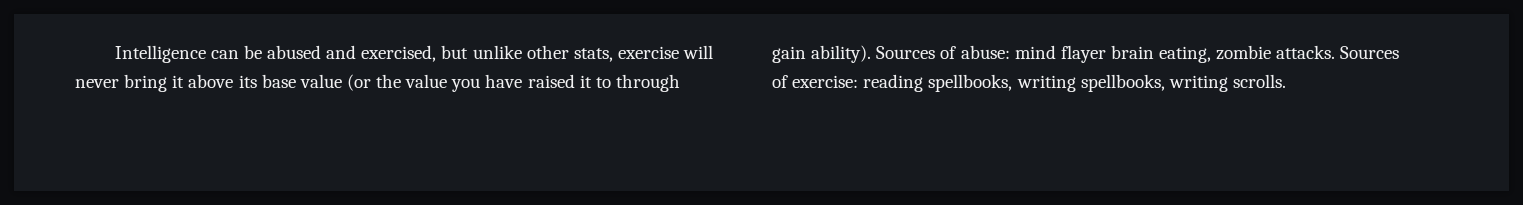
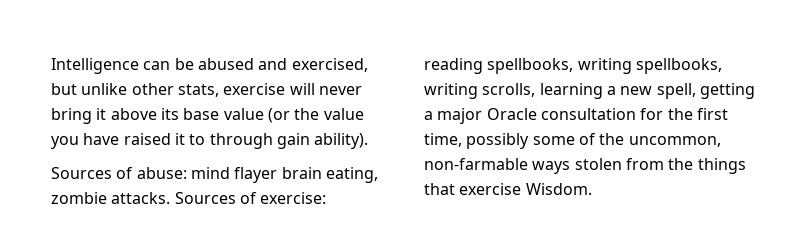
- Intelligence can be abused and exercised, but unlike other stats, exercise will never bring it above its base value (or the value you have raised it to through gain ability). Sources of abuse: mind flayer brain eating, zombie attacks.
+ Intelligence can be abused and exercised, but unlike other stats, exercise will never bring it above its base value (or the value you have raised it to through gain ability).
+ Sources of abuse: mind flayer brain eating, zombie attacks.
- Sources of exercise: reading spellbooks, writing spellbooks, writing scrolls.
+ Sources of exercise: reading spellbooks, writing spellbooks, writing scrolls, learning a new spell, getting a major Oracle consultation for the first time, possibly some of the uncommon, non-farmable ways stolen from the things that exercise Wisdom.

